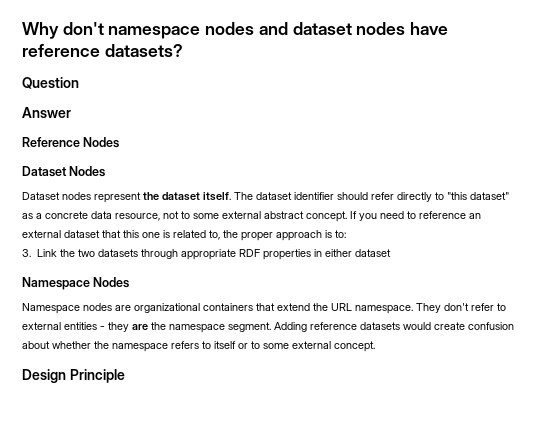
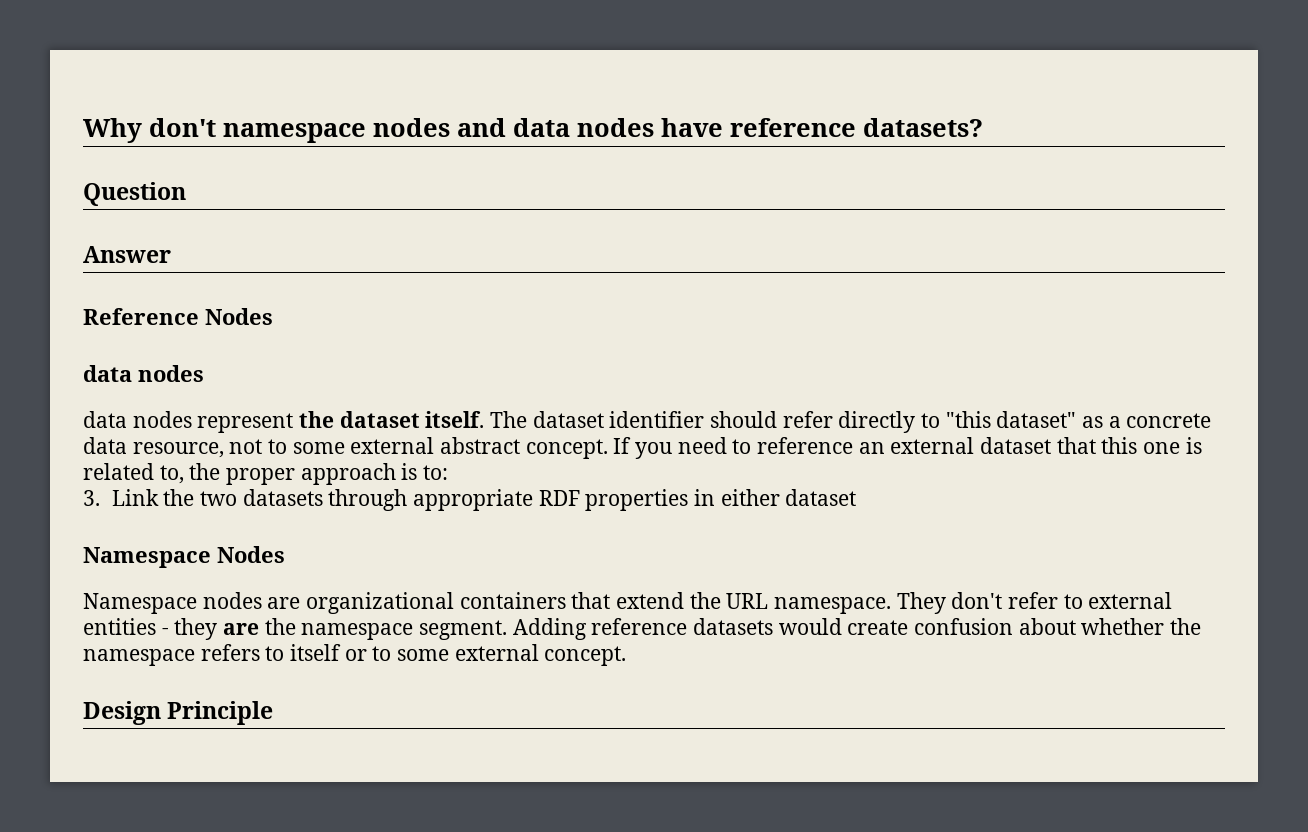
- Why don't namespace nodes and dataset nodes have reference datasets?
+ Why don't namespace nodes and data nodes have reference datasets?
  Reference Nodes
- Dataset Nodes
- Dataset nodes represent the dataset itself.
+ data nodes
+ data nodes represent the dataset itself.

